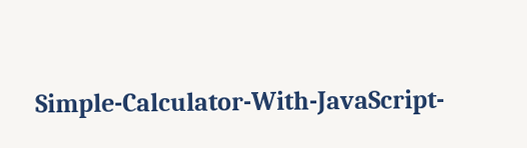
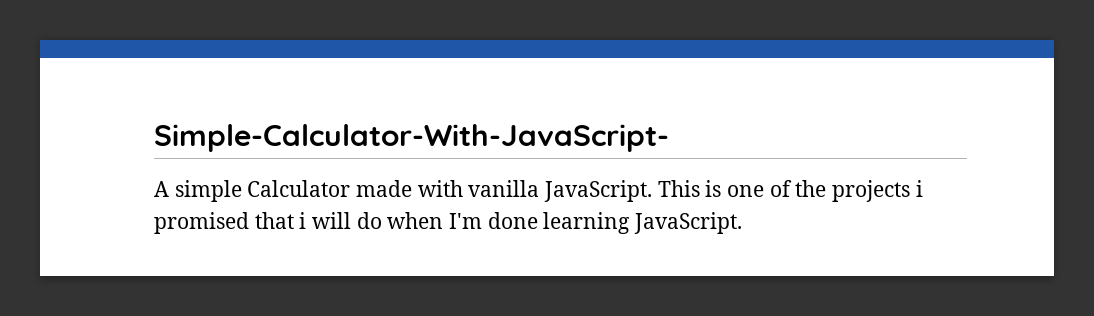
+ A simple Calculator made with vanilla JavaScript. This is one of the projects i promised that i will do when I'm done learning JavaScript.

